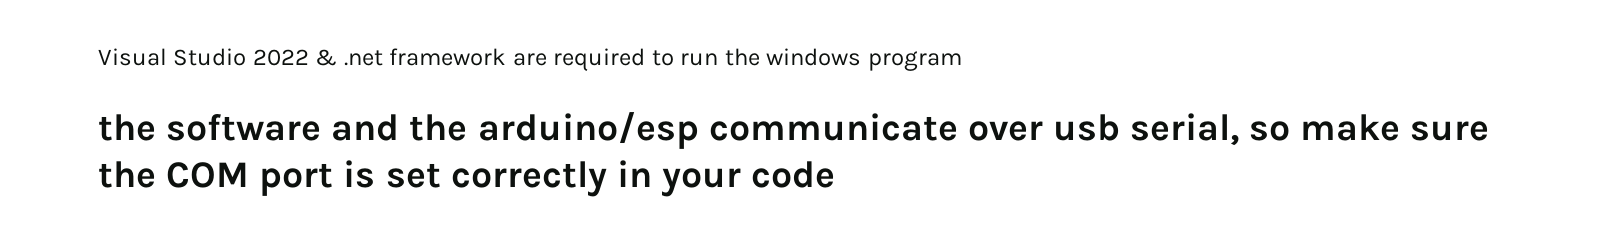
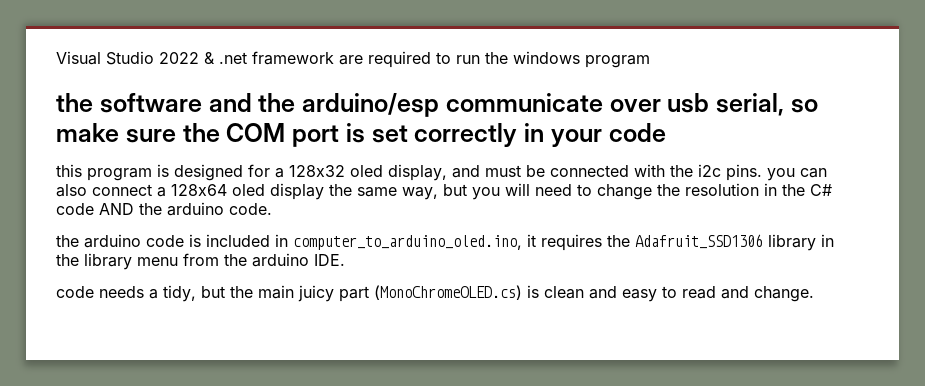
+ this program is designed for a 128x32 oled display, and must be connected with the i2c pins. you can also connect a 128x64 oled display the same way, but you will need to change the resolution in the C# code AND the arduino code.
+ the arduino code is included in computer_to_arduino_oled.ino, it requires the Adafruit_SSD1306 library in the library menu from the arduino IDE.
+ code needs a tidy, but the main juicy part (MonoChromeOLED.cs) is clean and easy to read and change.

